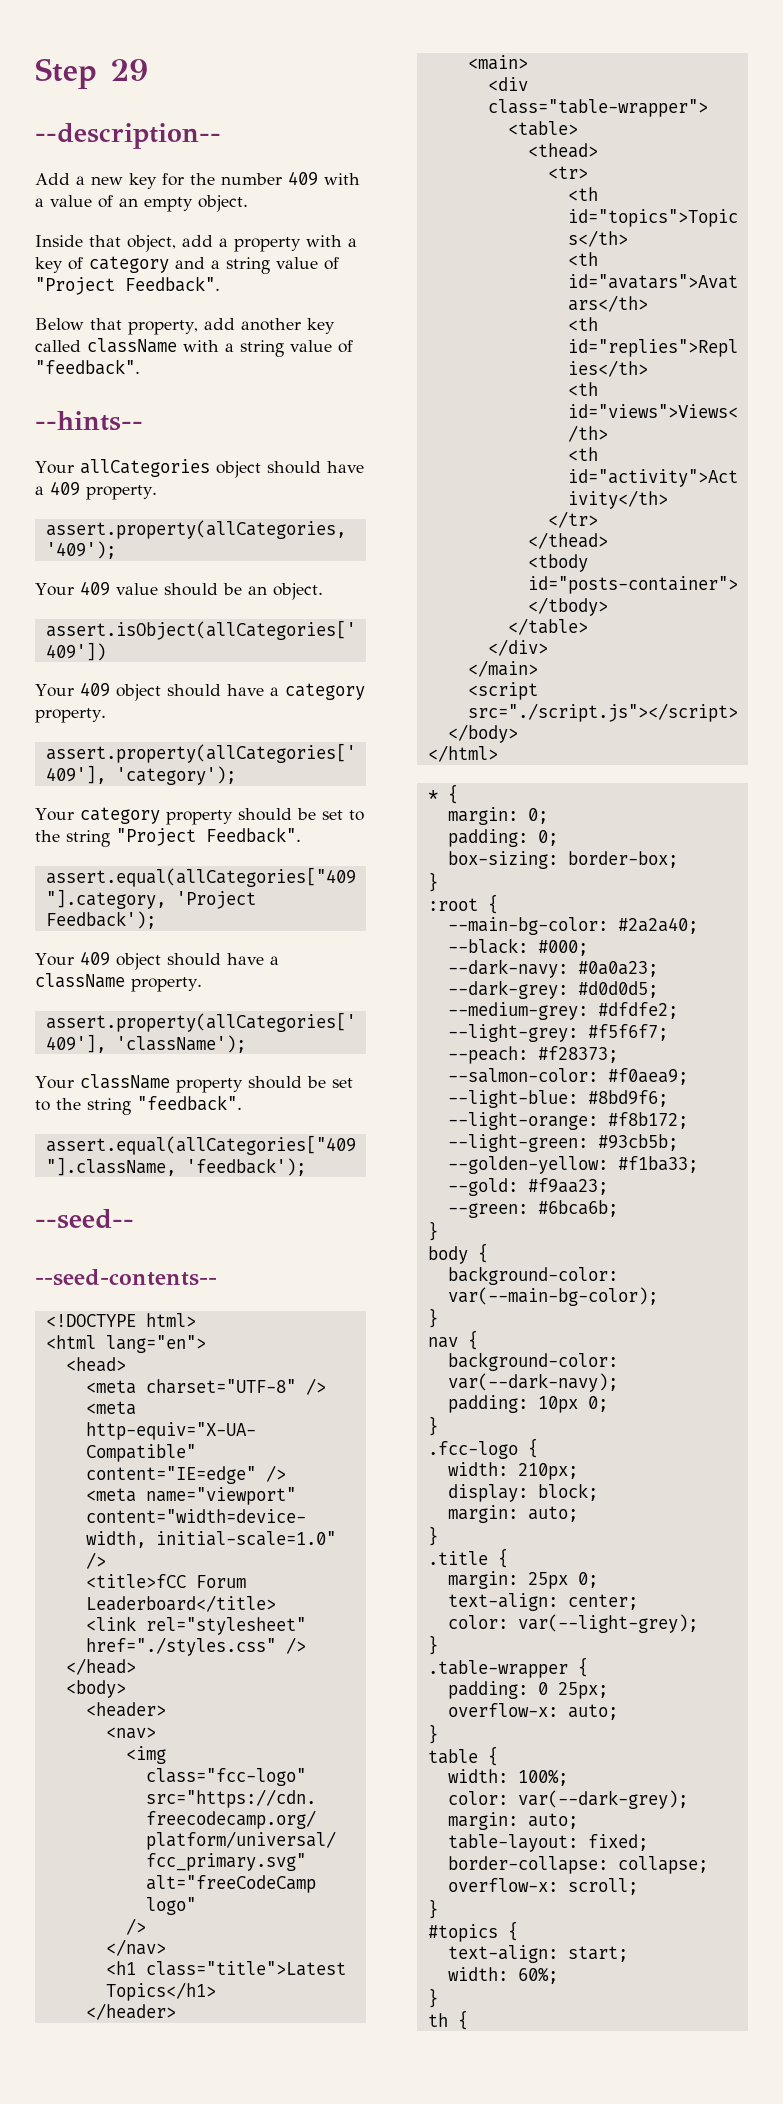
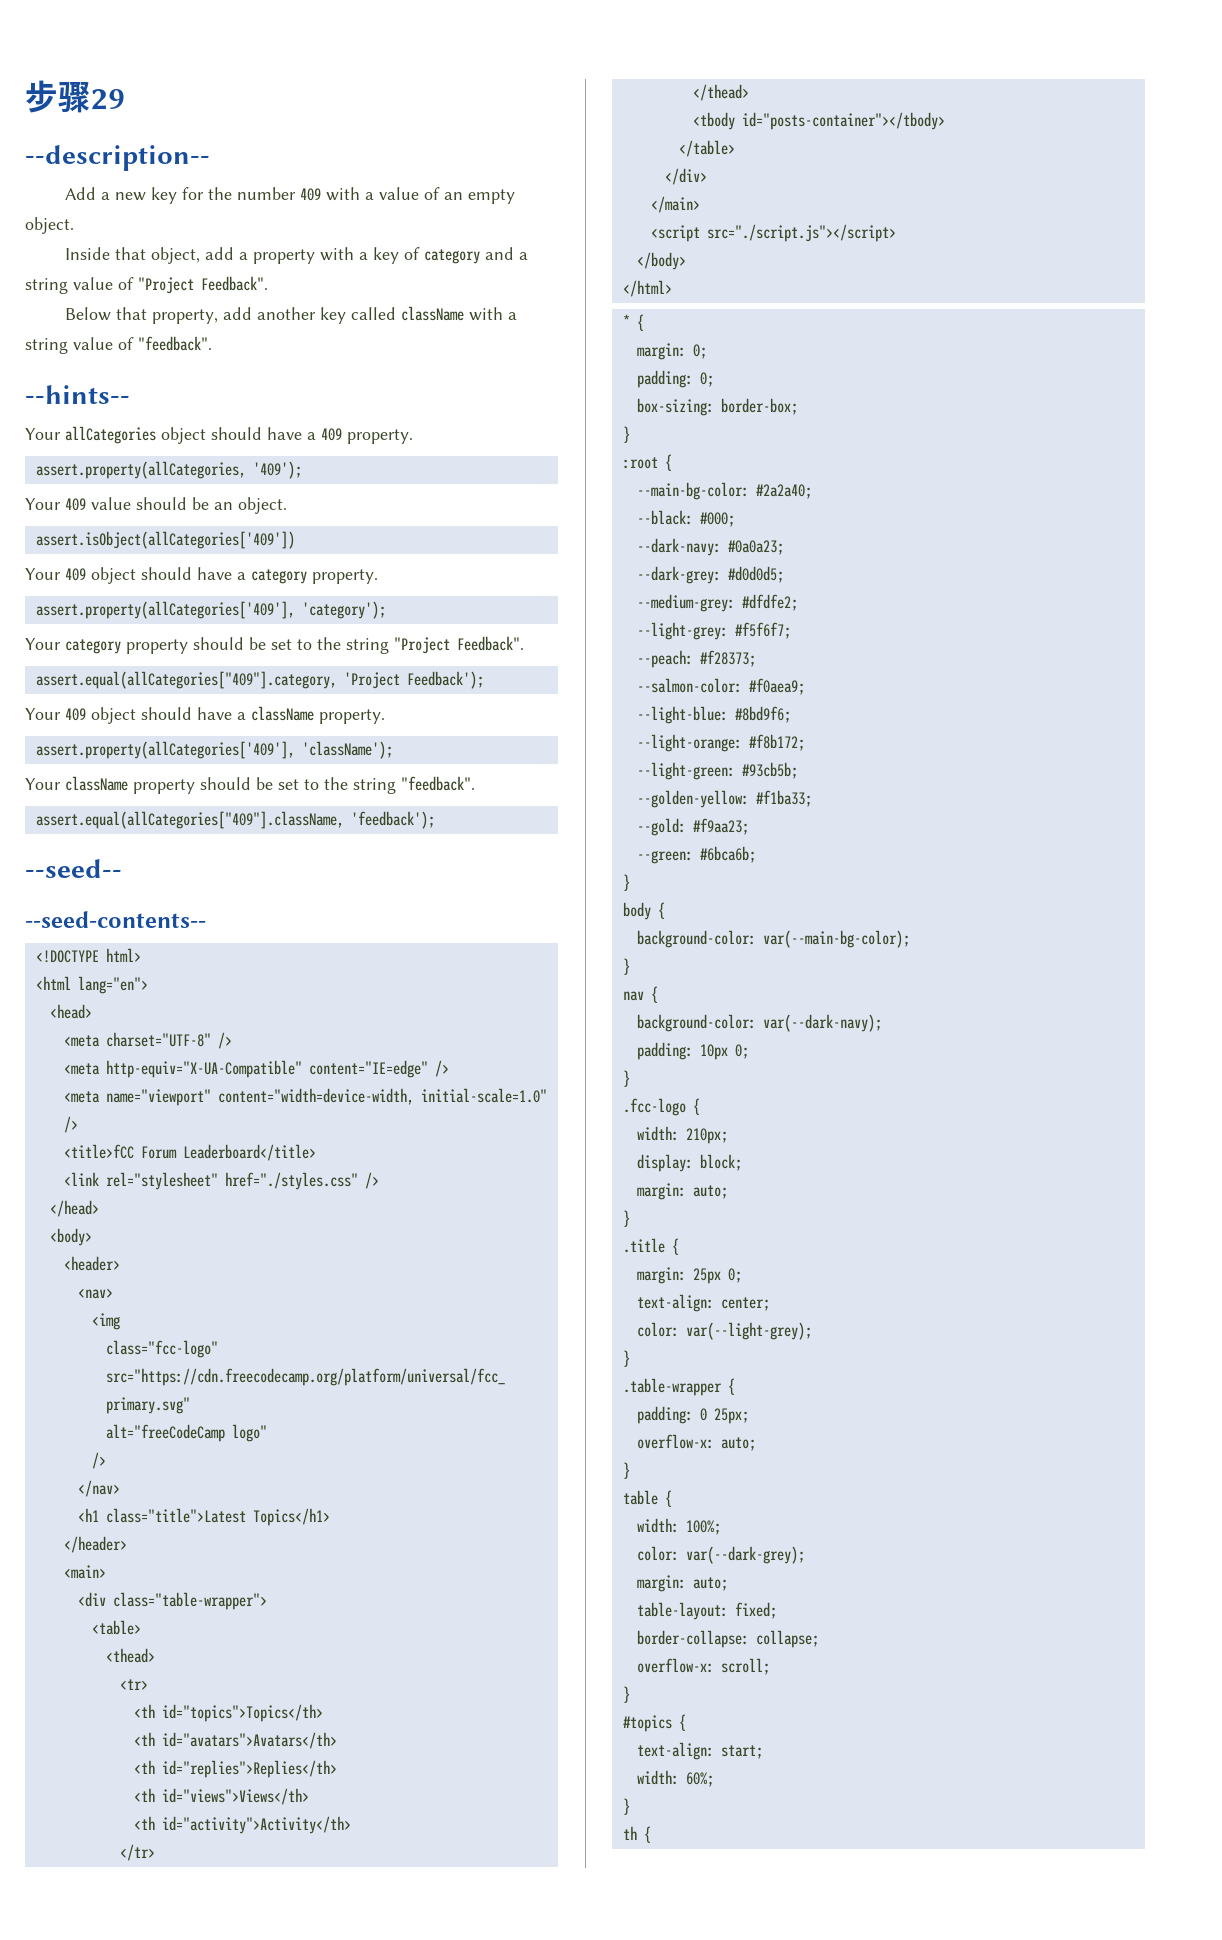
- Step 29
+ 步骤29

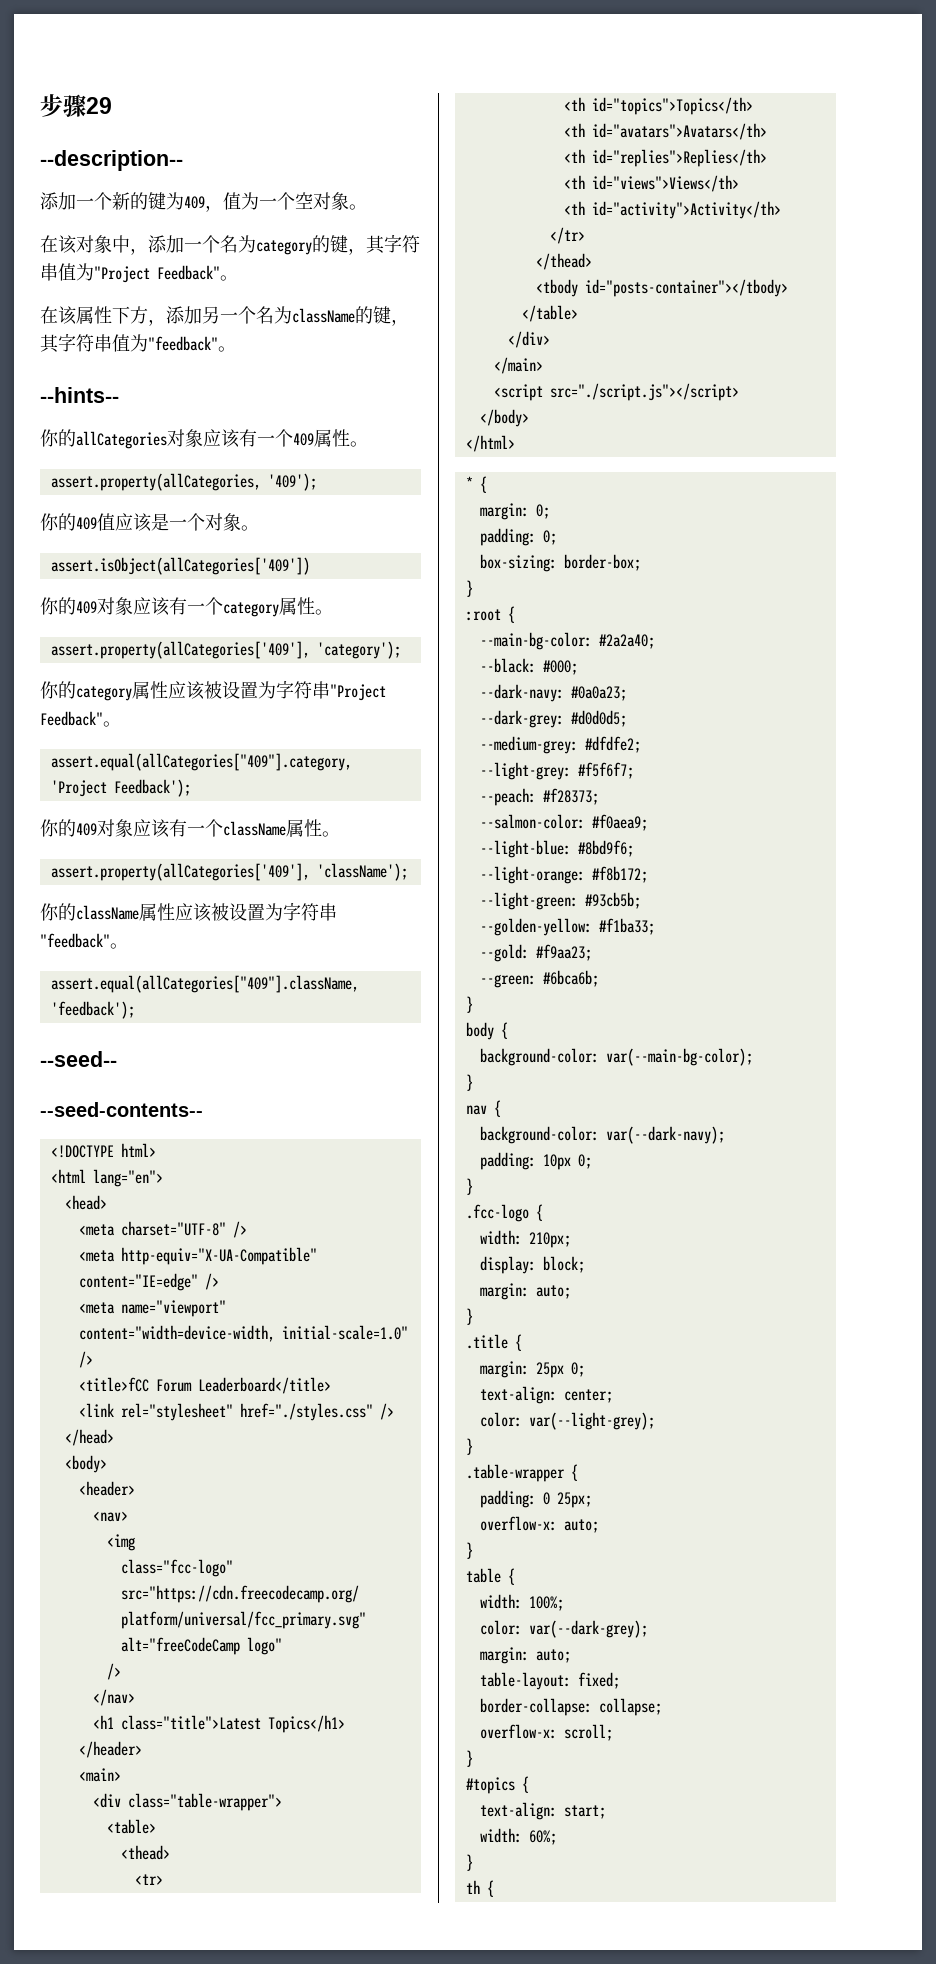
- Add a new key for the number 409 with a value of an empty object.
- Inside that object, add a property with a key of category and a string value of "Project Feedback".
- Below that property, add another key called className with a string value of "feedback".
+ 添加一个新的键为409，值为一个空对象。
+ 在该对象中，添加一个名为category的键，其字符串值为"Project Feedback"。
+ 在该属性下方，添加另一个名为className的键，其字符串值为"feedback"。
  --hints--
- Your allCategories object should have a 409 property.
+ 你的allCategories对象应该有一个409属性。
  assert.property(allCategories, '409');
- Your 409 value should be an object.
+ 你的409值应该是一个对象。
  assert.isObject(allCategories['409'])
- Your 409 object should have a category property.
+ 你的409对象应该有一个category属性。
  assert.property(allCategories['409'], 'category');
- Your category property should be set to the string "Project Feedback".
+ 你的category属性应该被设置为字符串"Project Feedback"。
  assert.equal(allCategories["409"].category, 'Project Feedback');
- Your 409 object should have a className property.
+ 你的409对象应该有一个className属性。
  assert.property(allCategories['409'], 'className');
- Your className property should be set to the string "feedback".
+ 你的className属性应该被设置为字符串"feedback"。

